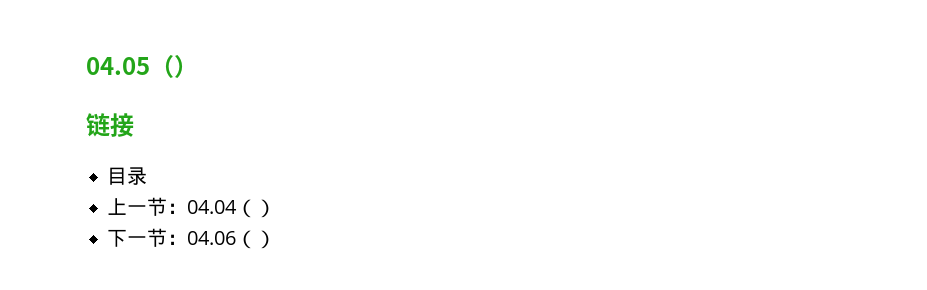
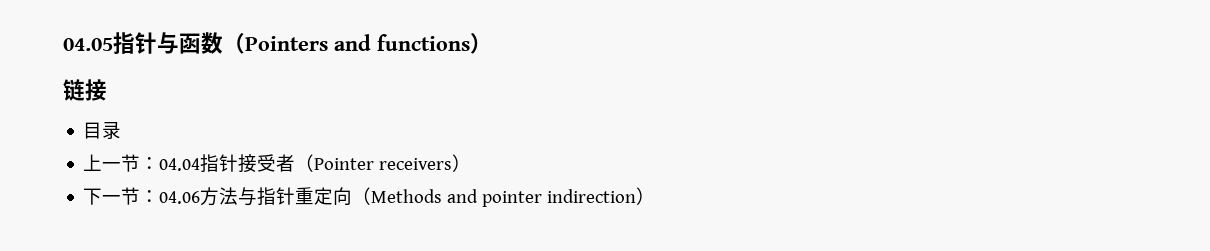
- 04.05（）
+ 04.05指针与函数（Pointers and functions）
- 上一节：04.04（）
+ 上一节：04.04指针接受者（Pointer receivers）
- 下一节：04.06（）
+ 下一节：04.06方法与指针重定向（Methods and pointer indirection）

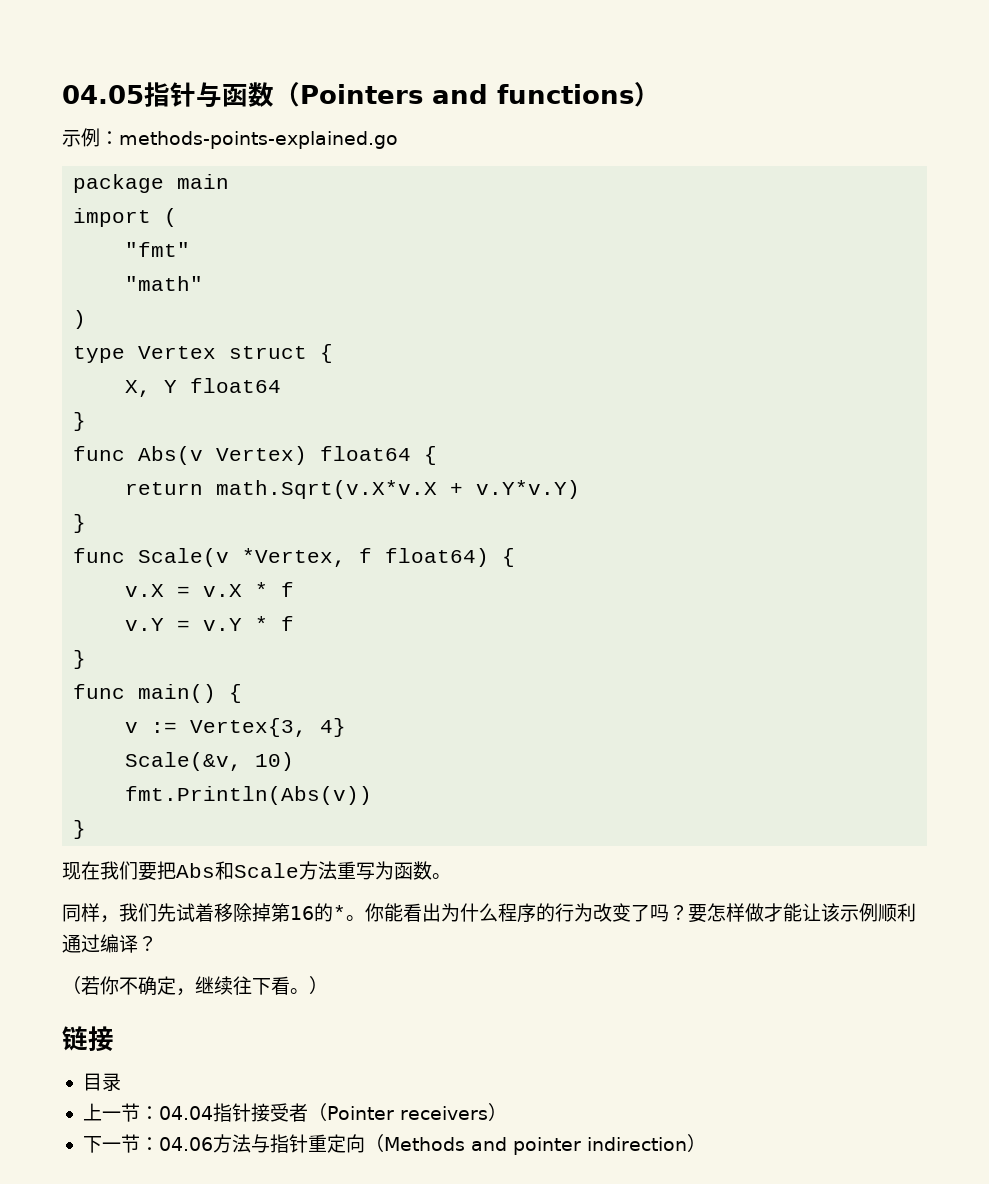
+ 示例：methods-points-explained.go
+ package main
+ import (
+ "fmt"
+ "math"
+ )
+ type Vertex struct {
+ X, Y float64
+ }
+ func Abs(v Vertex) float64 {
+ return math.Sqrt(v.X*v.X + v.Y*v.Y)
+ }
+ func Scale(v *Vertex, f float64) {
+ v.X = v.X * f
+ v.Y = v.Y * f
+ }
+ func main() {
+ v := Vertex{3, 4}
+ Scale(&v, 10)
+ fmt.Println(Abs(v))
+ }
+ 现在我们要把Abs和Scale方法重写为函数。
+ 同样，我们先试着移除掉第16的*。你能看出为什么程序的行为改变了吗？要怎样做才能让该示例顺利通过编译？
+ （若你不确定，继续往下看。）

